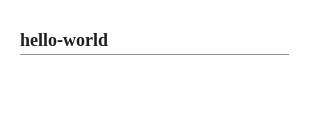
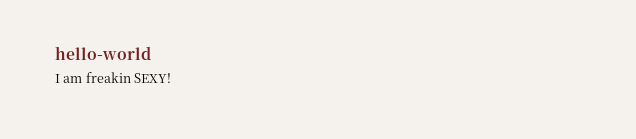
+ I am freakin SEXY!

